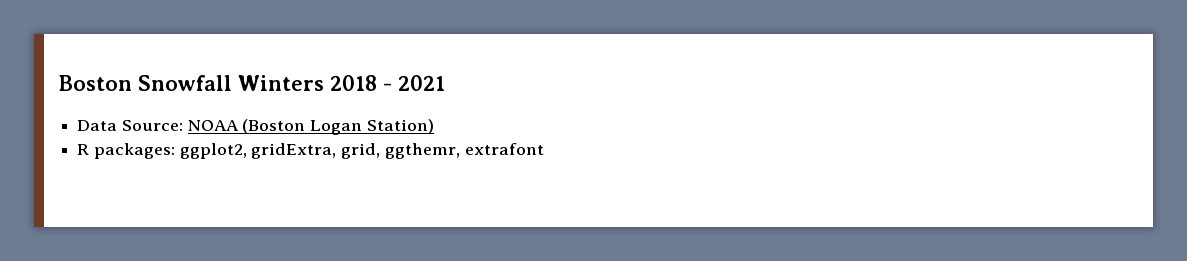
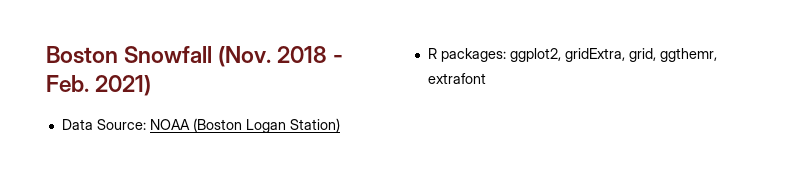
- Boston Snowfall Winters 2018 - 2021
+ Boston Snowfall (Nov. 2018 - Feb. 2021)

